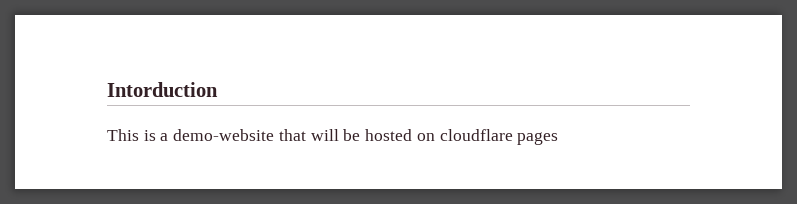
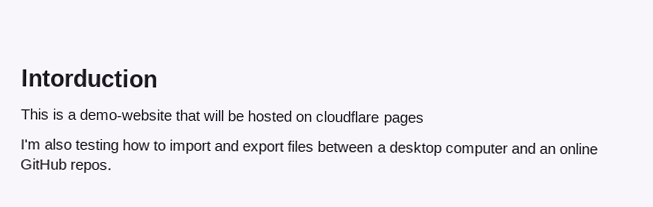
+ I'm also testing how to import and export files between a desktop computer and an online GitHub repos.

